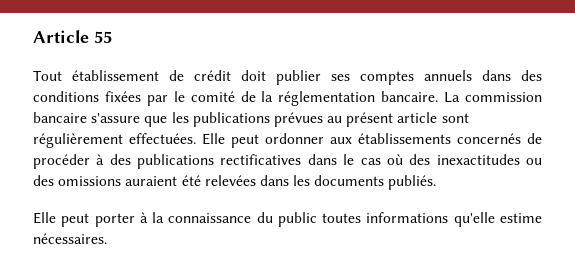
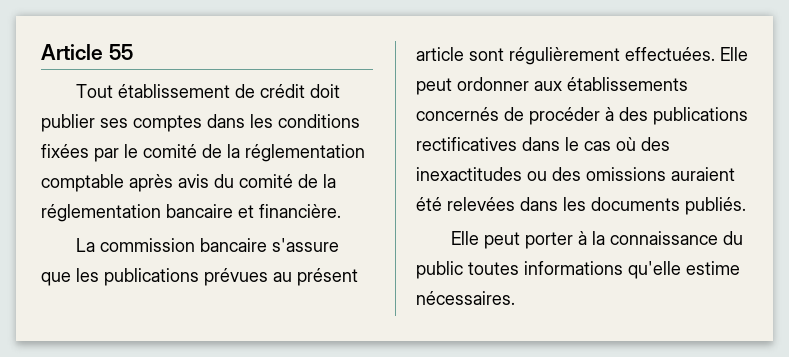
- Tout établissement de crédit doit publier ses comptes annuels dans des conditions fixées par le comité de la réglementation bancaire. La commission bancaire s'assure que les publications prévues au présent article sont régulièrement effectuées.
+ Tout établissement de crédit doit publier ses comptes dans les conditions fixées par le comité de la réglementation comptable après avis du comité de la réglementation bancaire et financière.
+ La commission bancaire s'assure que les publications prévues au présent article sont régulièrement effectuées.

